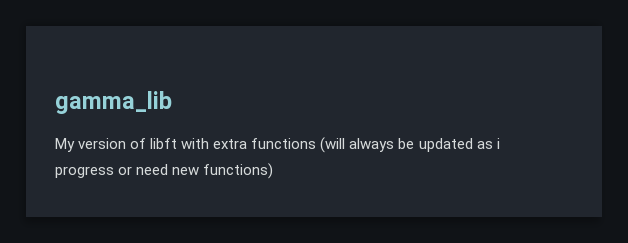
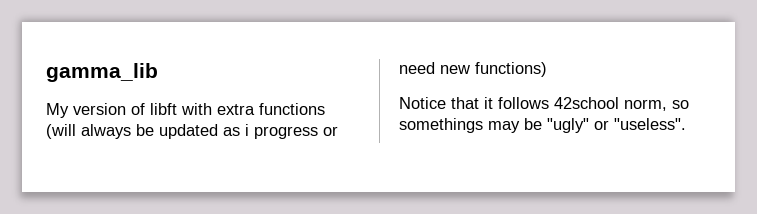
+ Notice that it follows 42school norm, so somethings may be "ugly" or "useless".

